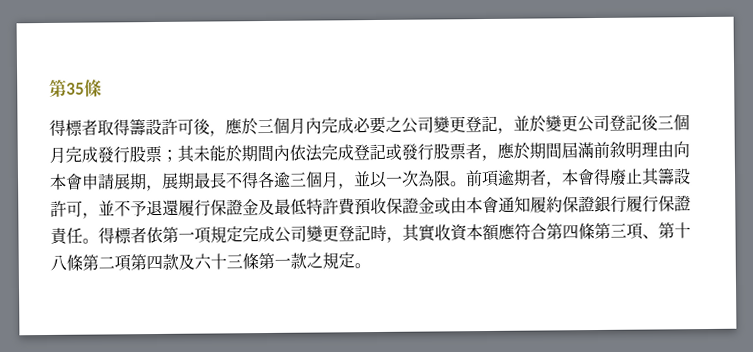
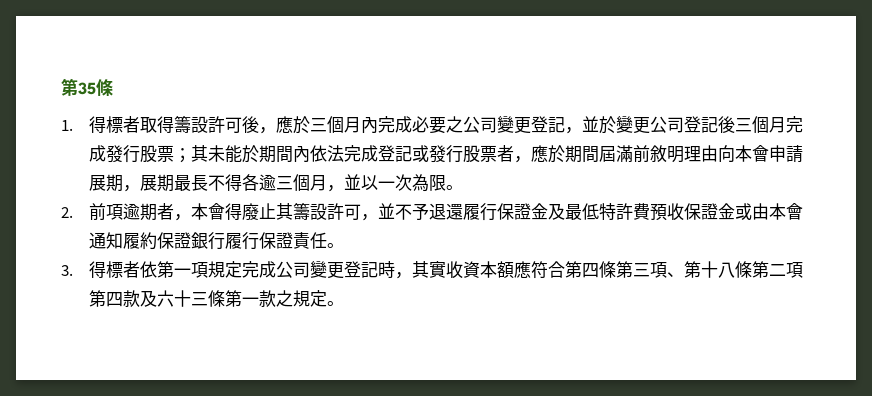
- 得標者取得籌設許可後，應於三個月內完成必要之公司變更登記，並於變更公司登記後三個月完成發行股票；
+ 1.得標者取得籌設許可後，應於三個月內完成必要之公司變更登記，並於變更公司登記後三個月完成發行股票；
- 其未能於期間內依法完成登記或發行股票者，應於期間屆滿前敘明理由向本會申請展期，展期最長不得各逾三個月，並以一次為限。前項逾期者，本會得廢止其籌設許可，並不予退還履行保證金及最低特許費預收保證金或由本會通知履約保證銀行履行保證責任。得標者依第一項規定完成公司變更登記時，其實收資本額應符合第四條第三項、第十八條第二項第四款及六十三條第一款之規定。
+ 其未能於期間內依法完成登記或發行股票者，應於期間屆滿前敘明理由向本會申請展期，展期最長不得各逾三個月，並以一次為限。
+ 2.前項逾期者，本會得廢止其籌設許可，並不予退還履行保證金及最低特許費預收保證金或由本會通知履約保證銀行履行保證責任。
+ 3.得標者依第一項規定完成公司變更登記時，其實收資本額應符合第四條第三項、第十八條第二項第四款及六十三條第一款之規定。

